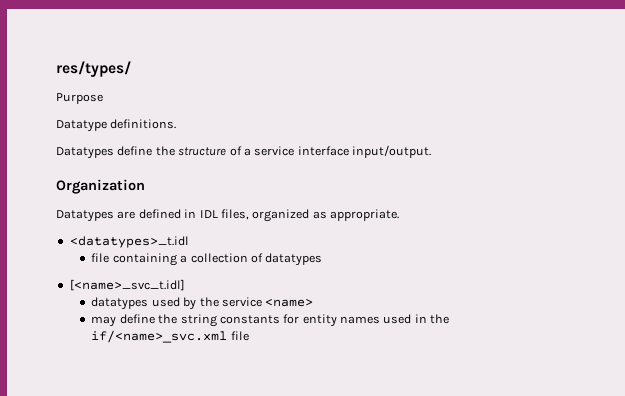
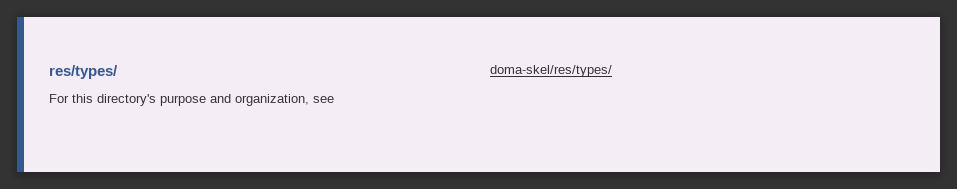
- Purpose
- Datatype definitions.
- Datatypes define the structure of a service interface input/output.
- Organization
- Datatypes are defined in IDL files, organized as appropriate.
- <datatypes>_t.idl
- file containing a collection of datatypes
- [<name>_svc_t.idl]
- datatypes used by the service <name>
- may define the string constants for entity names used in the if/<name>_svc.xml file
+ For this directory's purpose and organization, see doma-skel/res/types/

